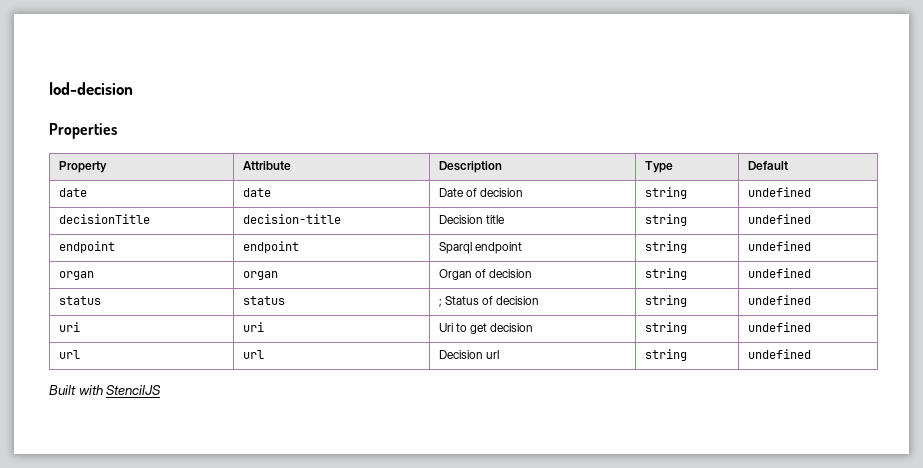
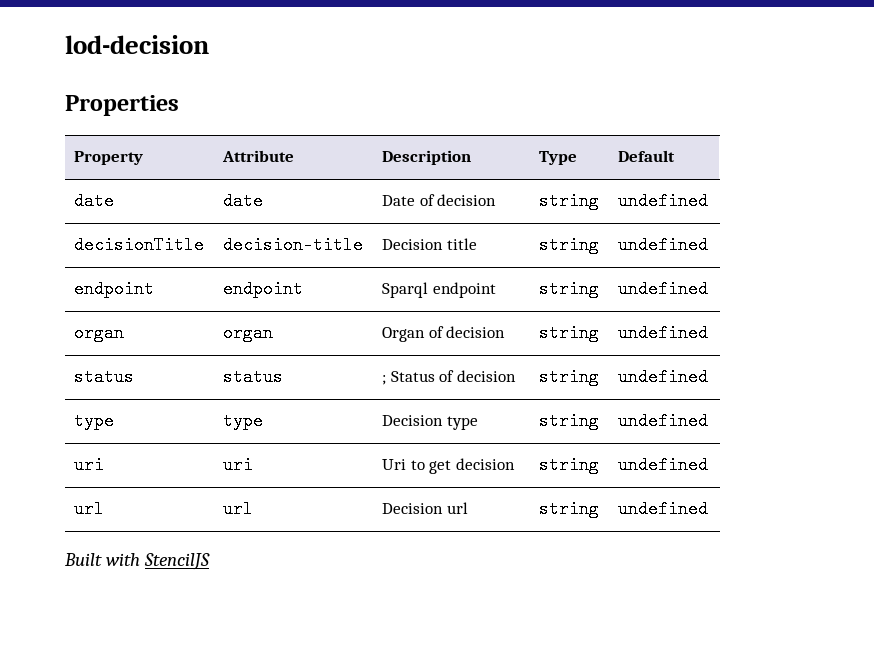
+ type | type | Decision type | string | undefined

